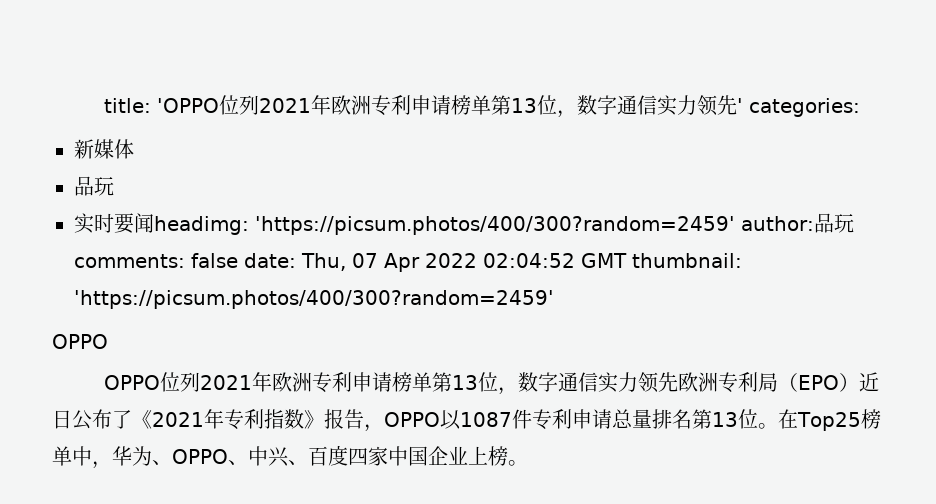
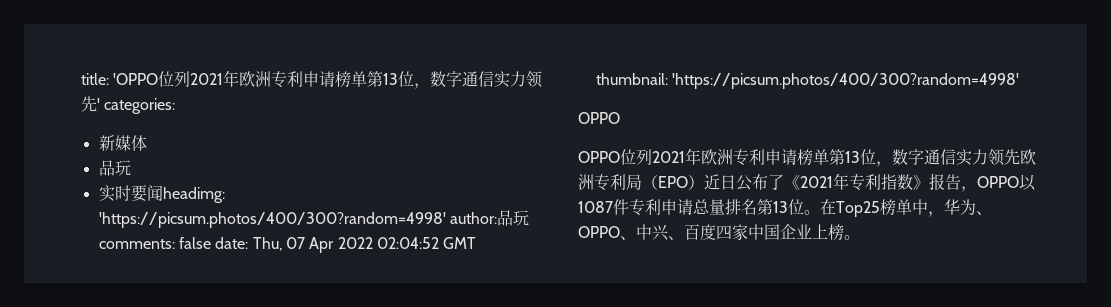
- 实时要闻headimg: 'https://picsum.photos/400/300?random=2459' author:品玩comments: false date: Thu, 07 Apr 2022 02:04:52 GMT thumbnail: 'https://picsum.photos/400/300?random=2459'
+ 实时要闻headimg: 'https://picsum.photos/400/300?random=4998' author:品玩comments: false date: Thu, 07 Apr 2022 02:04:52 GMT thumbnail: 'https://picsum.photos/400/300?random=4998'

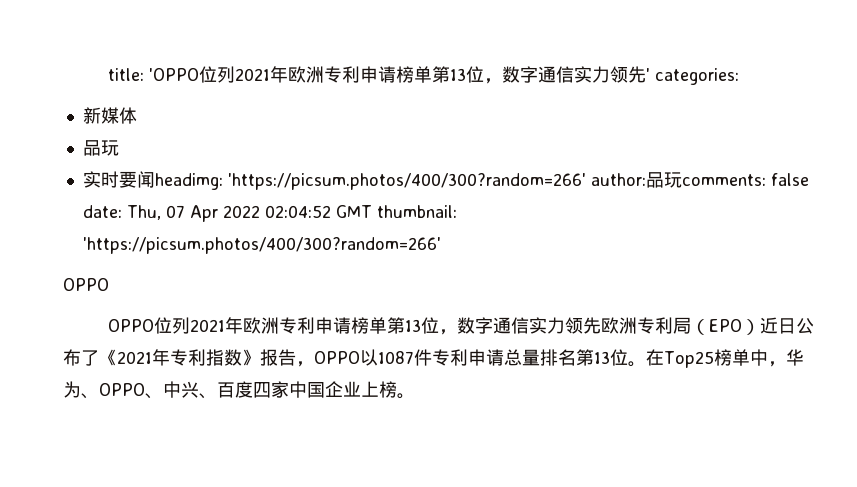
- 实时要闻headimg: 'https://picsum.photos/400/300?random=4998' author:品玩comments: false date: Thu, 07 Apr 2022 02:04:52 GMT thumbnail: 'https://picsum.photos/400/300?random=4998'
+ 实时要闻headimg: 'https://picsum.photos/400/300?random=266' author:品玩comments: false date: Thu, 07 Apr 2022 02:04:52 GMT thumbnail: 'https://picsum.photos/400/300?random=266'

